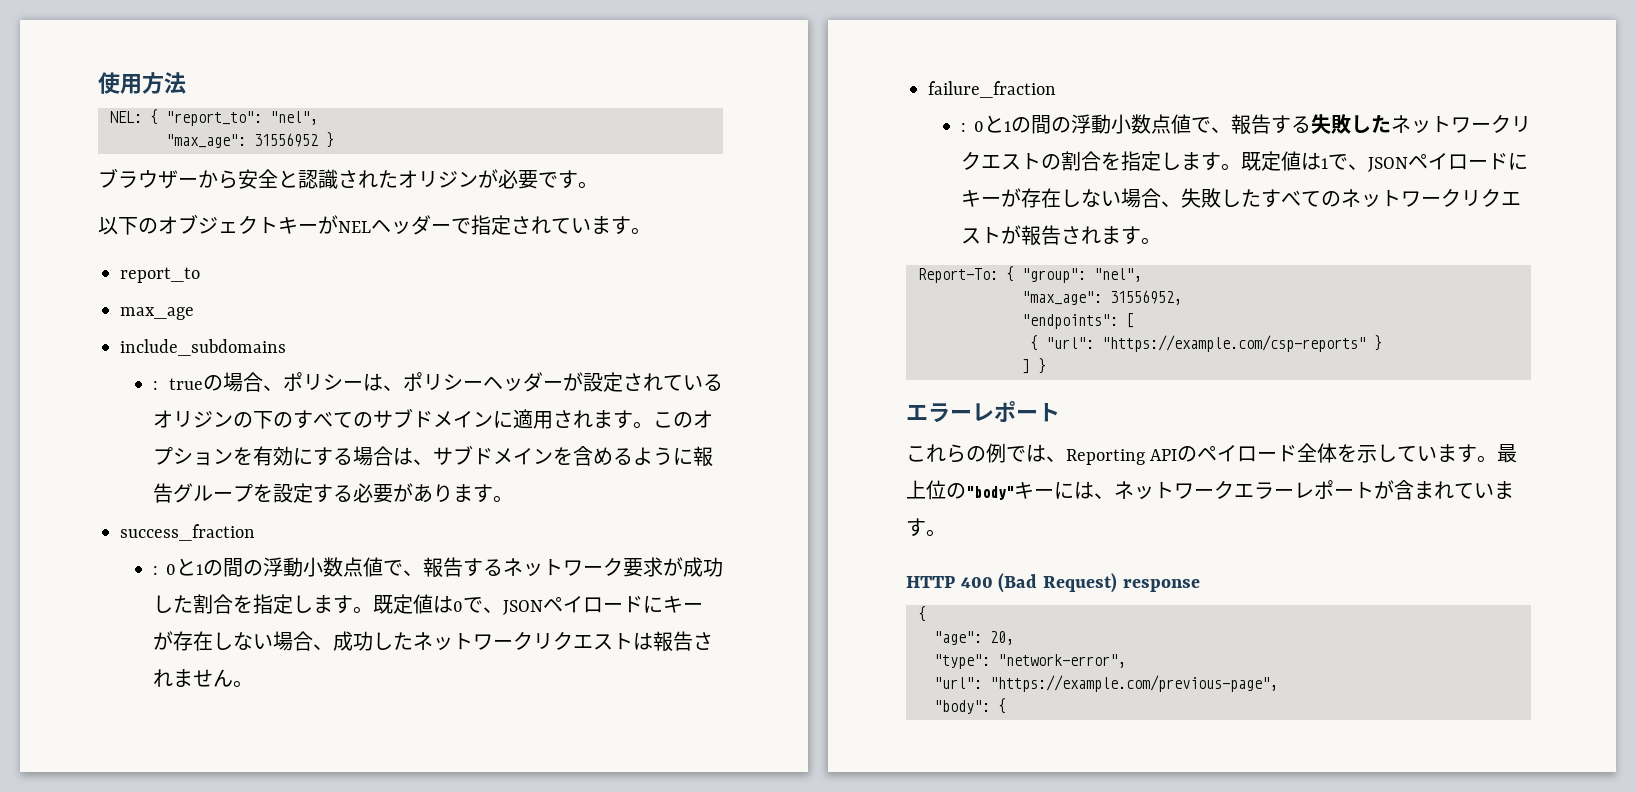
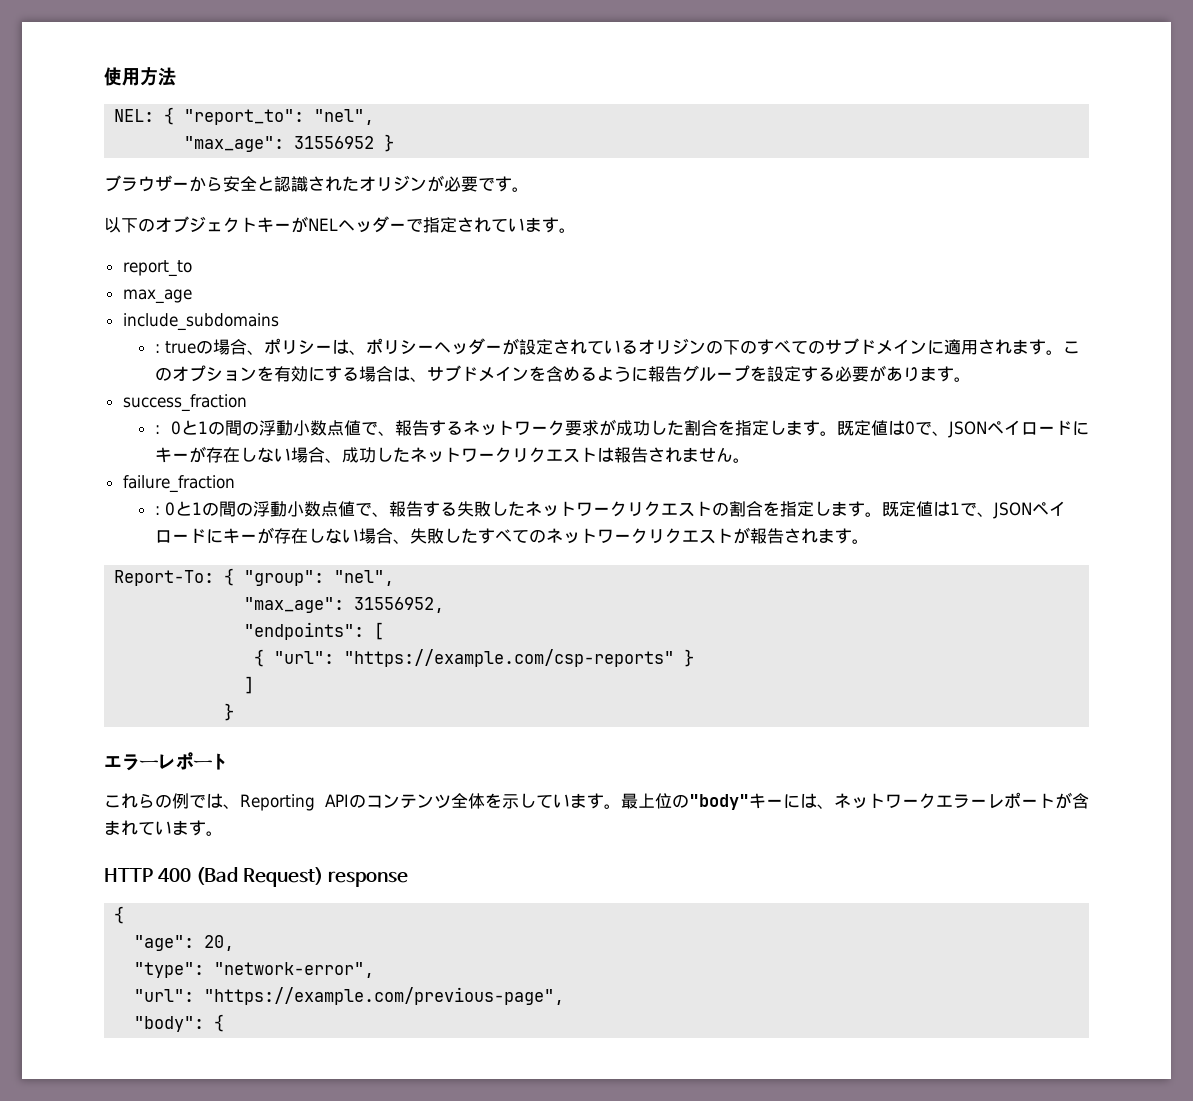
- ] }
+ ]
+ }
- これらの例では、Reporting APIのペイロード全体を示しています。
+ これらの例では、Reporting APIのコンテンツ全体を示しています。

